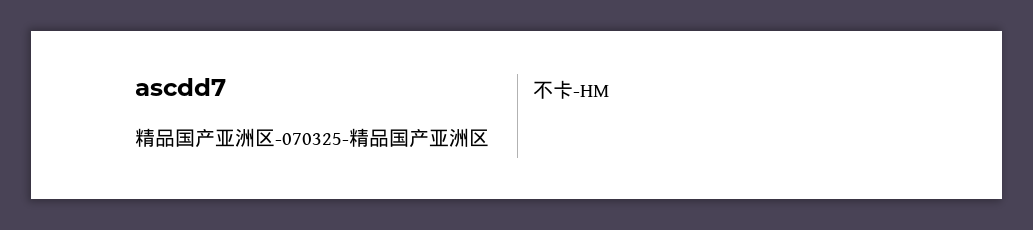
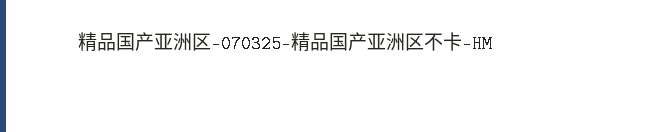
- ascdd7

